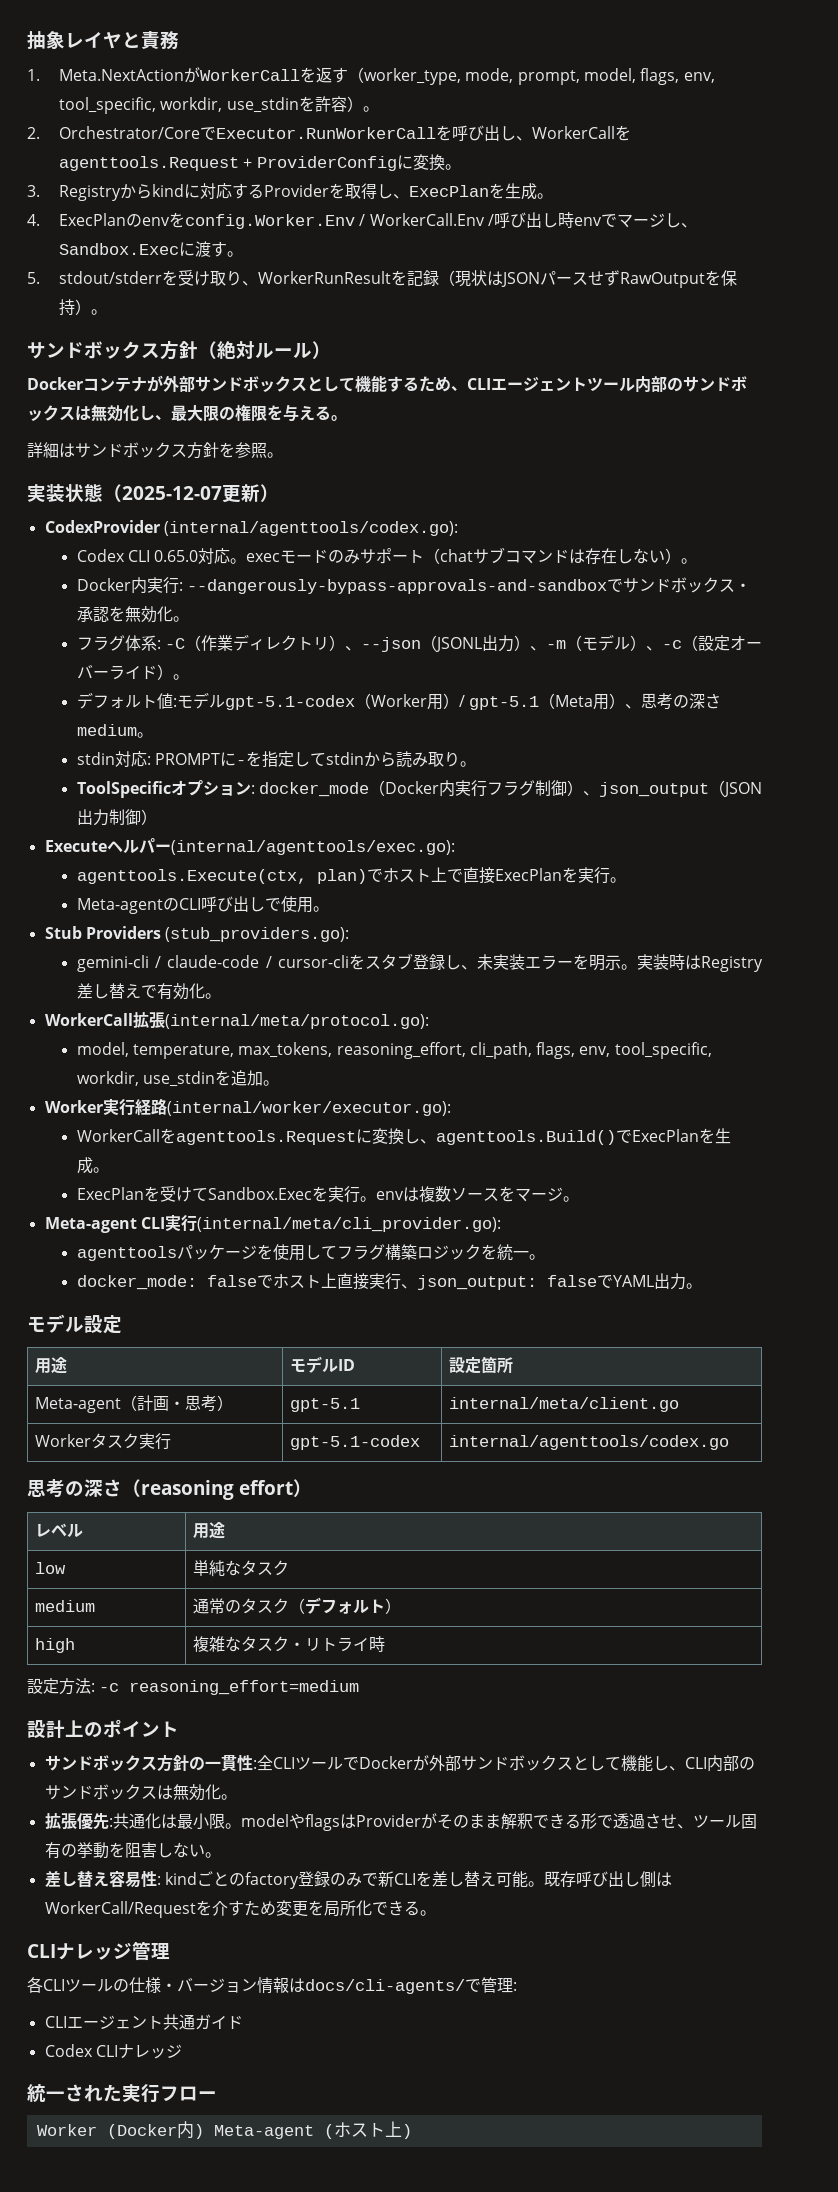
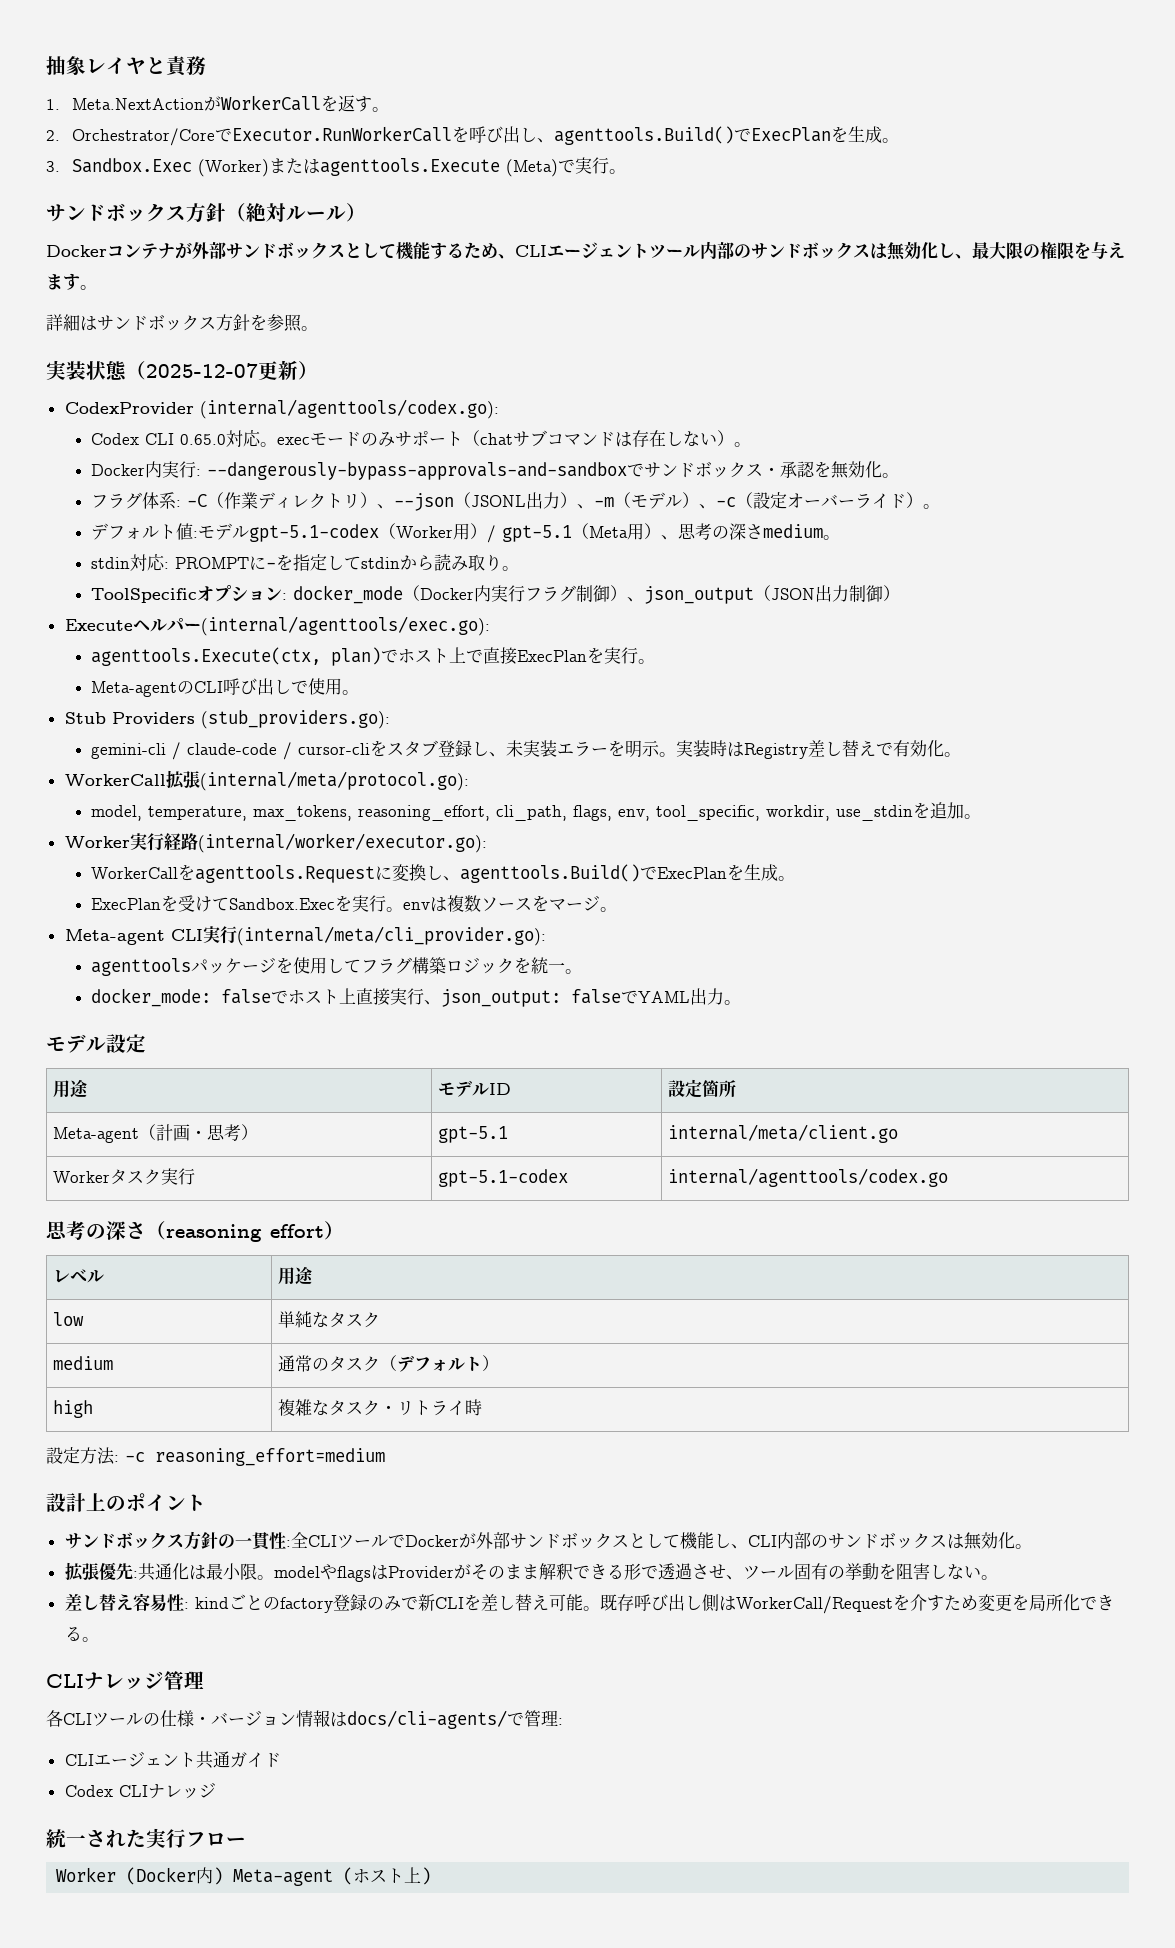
- 1. Meta.NextActionがWorkerCallを返す（worker_type, mode, prompt, model, flags, env, tool_specific, workdir, use_stdinを許容）。
+ 1. Meta.NextActionがWorkerCallを返す。
- 2. Orchestrator/CoreでExecutor.RunWorkerCallを呼び出し、WorkerCallをagenttools.Request + ProviderConfigに変換。
- 3. Registryからkindに対応するProviderを取得し、ExecPlanを生成。
- 4. ExecPlanのenvをconfig.Worker.Env / WorkerCall.Env /呼び出し時envでマージし、Sandbox.Execに渡す。
- 5. stdout/stderrを受け取り、WorkerRunResultを記録（現状はJSONパースせずRawOutputを保持）。
+ 2. Orchestrator/CoreでExecutor.RunWorkerCallを呼び出し、agenttools.Build()でExecPlanを生成。
+ 3. Sandbox.Exec (Worker)またはagenttools.Execute (Meta)で実行。
- Dockerコンテナが外部サンドボックスとして機能するため、CLIエージェントツール内部のサンドボックスは無効化し、最大限の権限を与える。
+ Dockerコンテナが外部サンドボックスとして機能するため、CLIエージェントツール内部のサンドボックスは無効化し、最大限の権限を与えます。

